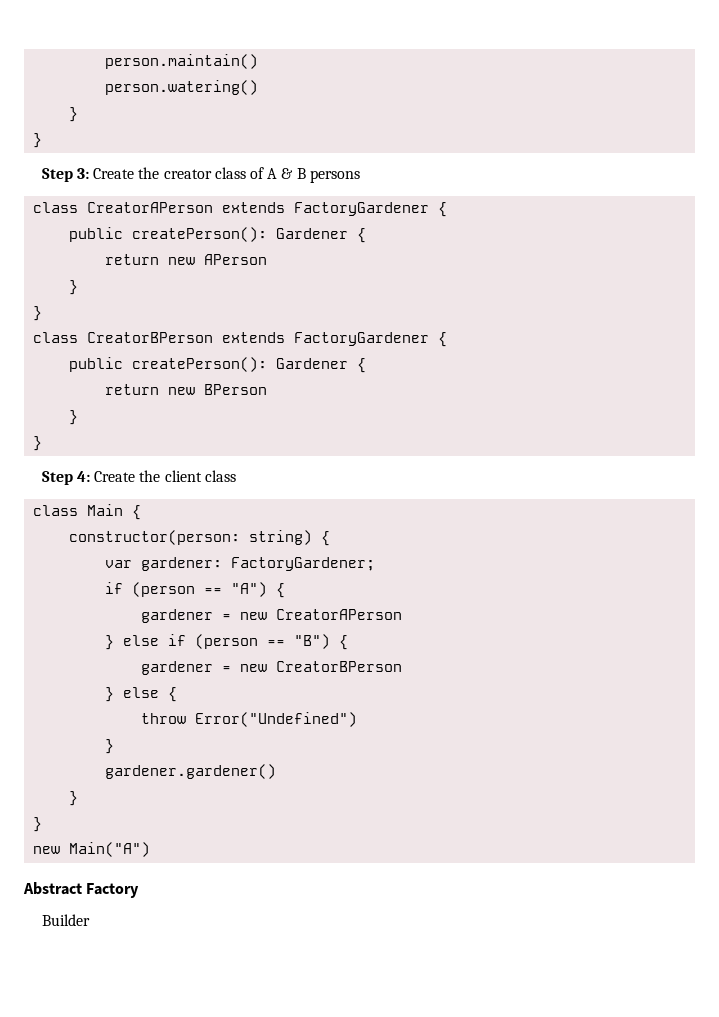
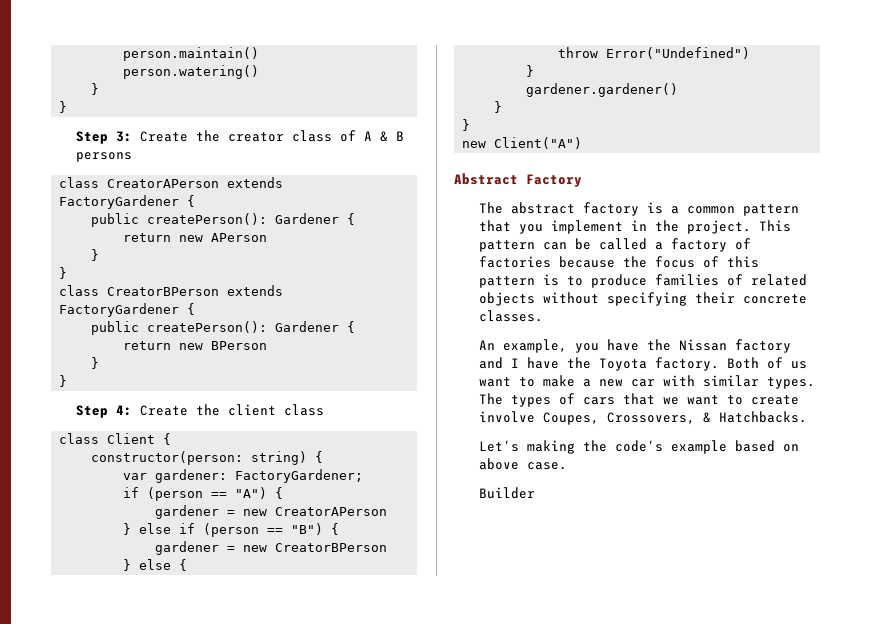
- class Main {
+ class Client {
- new Main("A")
+ new Client("A")
+ The abstract factory is a common pattern that you implement in the project. This pattern can be called a factory of factories because the focus of this pattern is to produce families of related objects without specifying their concrete classes.
+ An example, you have the Nissan factory and I have the Toyota factory. Both of us want to make a new car with similar types. The types of cars that we want to create involve Coupes, Crossovers, & Hatchbacks.
+ Let's making the code's example based on above case.

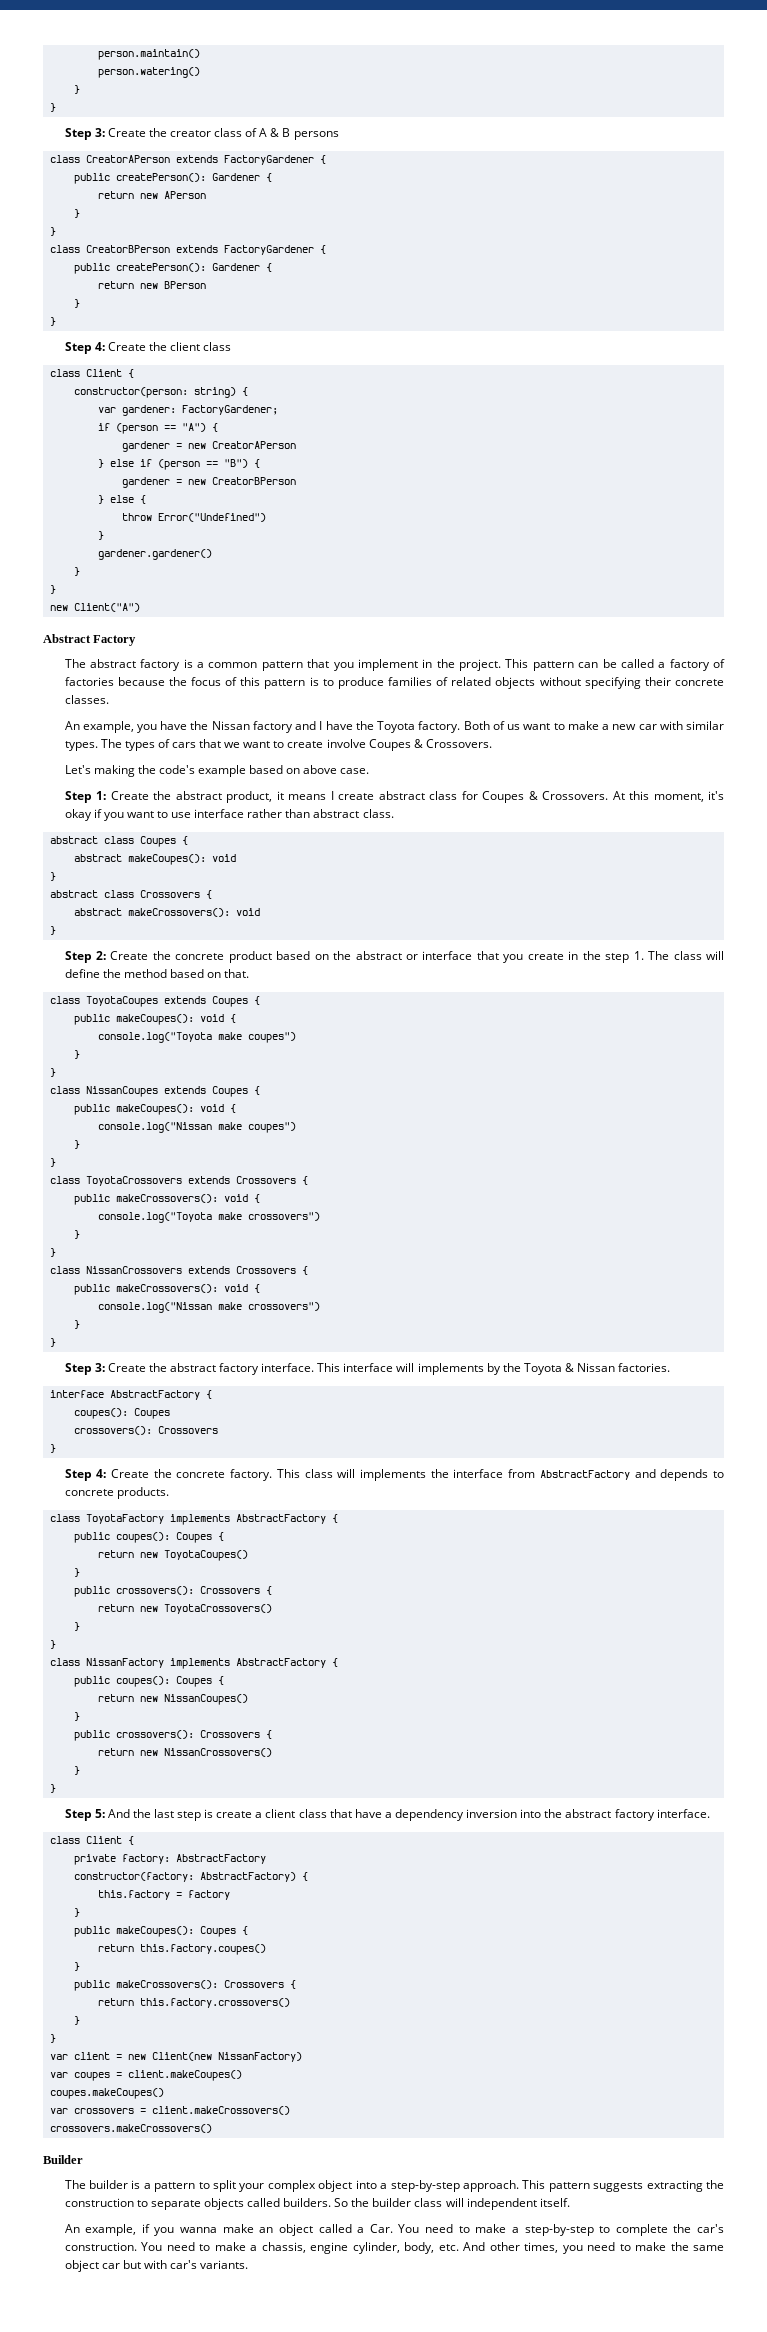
- The types of cars that we want to create involve Coupes, Crossovers, & Hatchbacks.
+ The types of cars that we want to create involve Coupes & Crossovers.
+ Step 1: Create the abstract product, it means I create abstract class for Coupes & Crossovers. At this moment, it's okay if you want to use interface rather than abstract class.
+ abstract class Coupes {
+ abstract makeCoupes(): void
+ }
+ abstract class Crossovers {
+ abstract makeCrossovers(): void
+ }
+ Step 2: Create the concrete product based on the abstract or interface that you create in the step 1. The class will define the method based on that.
+ class ToyotaCoupes extends Coupes {
+ public makeCoupes(): void {
+ console.log("Toyota make coupes")
+ }
+ }
+ class NissanCoupes extends Coupes {
+ public makeCoupes(): void {
+ console.log("Nissan make coupes")
+ }
+ }
+ class ToyotaCrossovers extends Crossovers {
+ public makeCrossovers(): void {
+ console.log("Toyota make crossovers")
+ }
+ }
+ class NissanCrossovers extends Crossovers {
+ public makeCrossovers(): void {
+ console.log("Nissan make crossovers")
+ }
+ }
+ Step 3: Create the abstract factory interface. This interface will implements by the Toyota & Nissan factories.
+ interface AbstractFactory {
+ coupes(): Coupes
+ crossovers(): Crossovers
+ }
+ Step 4: Create the concrete factory. This class will implements the interface from AbstractFactory and depends to concrete products.
+ class ToyotaFactory implements AbstractFactory {
+ public coupes(): Coupes {
+ return new ToyotaCoupes()
+ }
+ public crossovers(): Crossovers {
+ return new ToyotaCrossovers()
+ }
+ }
+ class NissanFactory implements AbstractFactory {
+ public coupes(): Coupes {
+ return new NissanCoupes()
+ }
+ public crossovers(): Crossovers {
+ return new NissanCrossovers()
+ }
+ }
+ Step 5: And the last step is create a client class that have a dependency inversion into the abstract factory interface.
+ class Client {
+ private factory: AbstractFactory
+ constructor(factory: AbstractFactory) {
+ this.factory = factory
+ }
+ public makeCoupes(): Coupes {
+ return this.factory.coupes()
+ }
+ public makeCrossovers(): Crossovers {
+ return this.factory.crossovers()
+ }
+ }
+ var client = new Client(new NissanFactory)
+ var coupes = client.makeCoupes()
+ coupes.makeCoupes()
+ var crossovers = client.makeCrossovers()
+ crossovers.makeCrossovers()
  Builder
+ The builder is a pattern to split your complex object into a step-by-step approach. This pattern suggests extracting the construction to separate objects called builders. So the builder class will independent itself.
+ An example, if you wanna make an object called a Car. You need to make a step-by-step to complete the car's construction. You need to make a chassis, engine cylinder, body, etc. And other times, you need to make the same object car but with car's variants.

